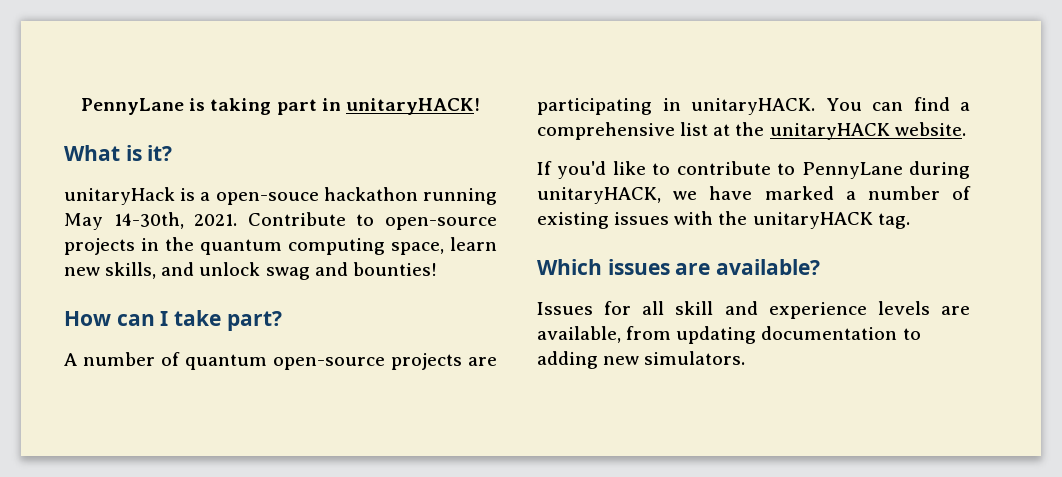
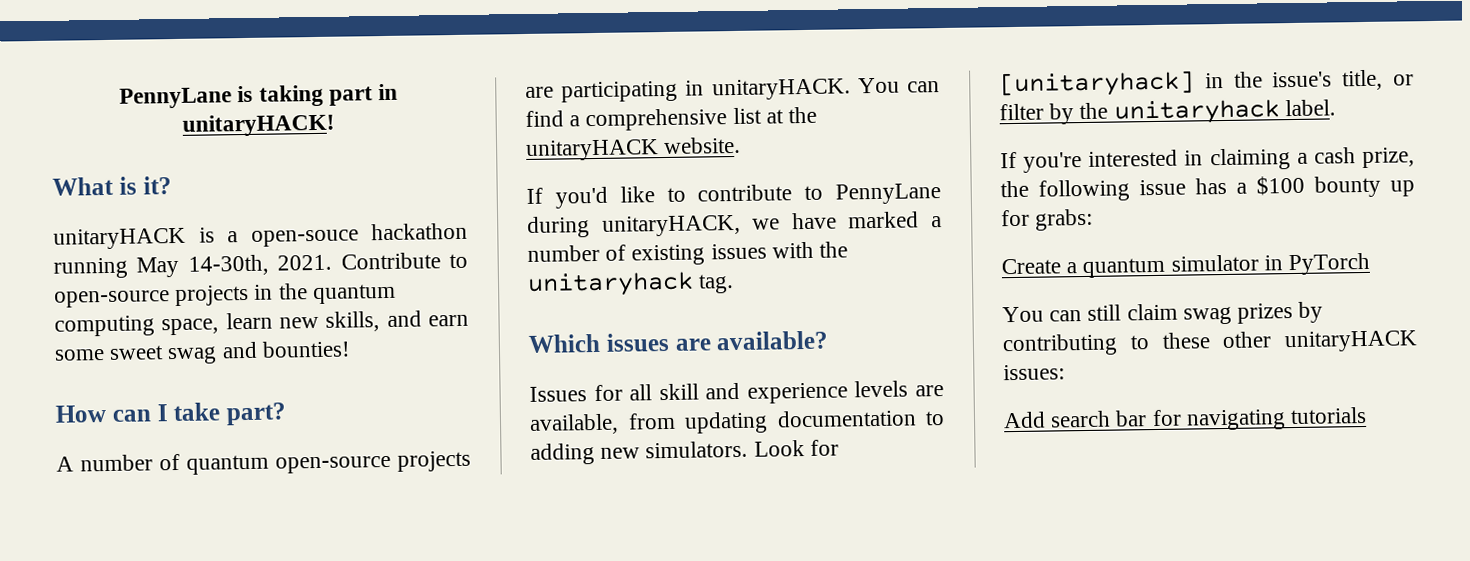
- unitaryHack is a open-souce hackathon running May 14-30th, 2021.
+ unitaryHACK is a open-souce hackathon running May 14-30th, 2021.
- Contribute to open-source projects in the quantum computing space, learn new skills, and unlock swag and bounties!
+ Contribute to open-source projects in the quantum computing space, learn new skills, and earn some sweet swag and bounties!
- If you'd like to contribute to PennyLane during unitaryHACK, we have marked a number of existing issues with the unitaryHACK tag.
+ If you'd like to contribute to PennyLane during unitaryHACK, we have marked a number of existing issues with the unitaryhack tag.
+ Look for [unitaryhack] in the issue's title, or filter by the unitaryhack label.
+ If you're interested in claiming a cash prize, the following issue has a $100 bounty up for grabs:
+ Create a quantum simulator in PyTorch
+ You can still claim swag prizes by contributing to these other unitaryHACK issues:
+ Add search bar for navigating tutorials

